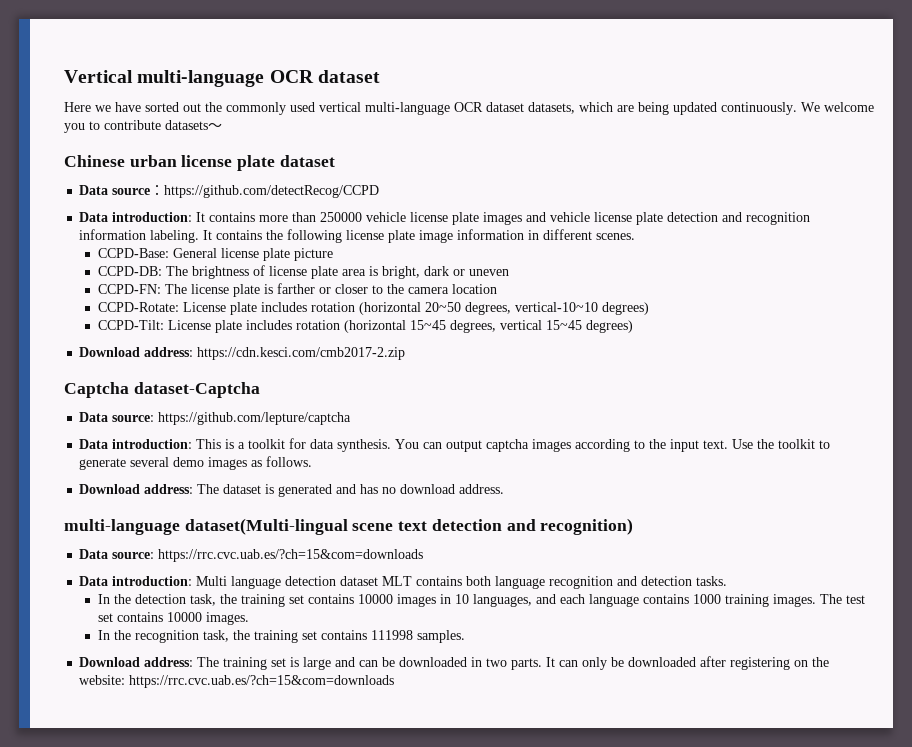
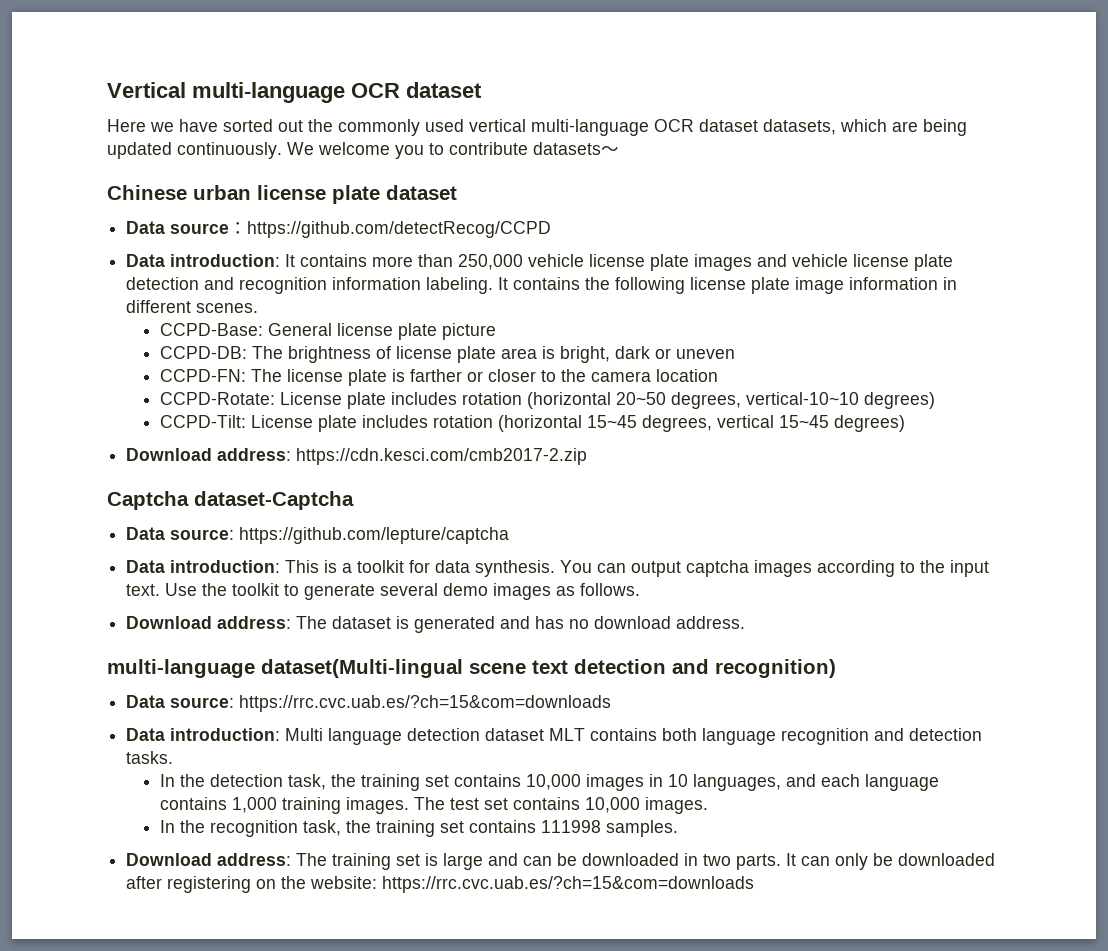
- Data introduction: It contains more than 250000 vehicle license plate images and vehicle license plate detection and recognition information labeling.
+ Data introduction: It contains more than 250,000 vehicle license plate images and vehicle license plate detection and recognition information labeling.
- In the detection task, the training set contains 10000 images in 10 languages, and each language contains 1000 training images.
+ In the detection task, the training set contains 10,000 images in 10 languages, and each language contains 1,000 training images.
- The test set contains 10000 images.
+ The test set contains 10,000 images.

